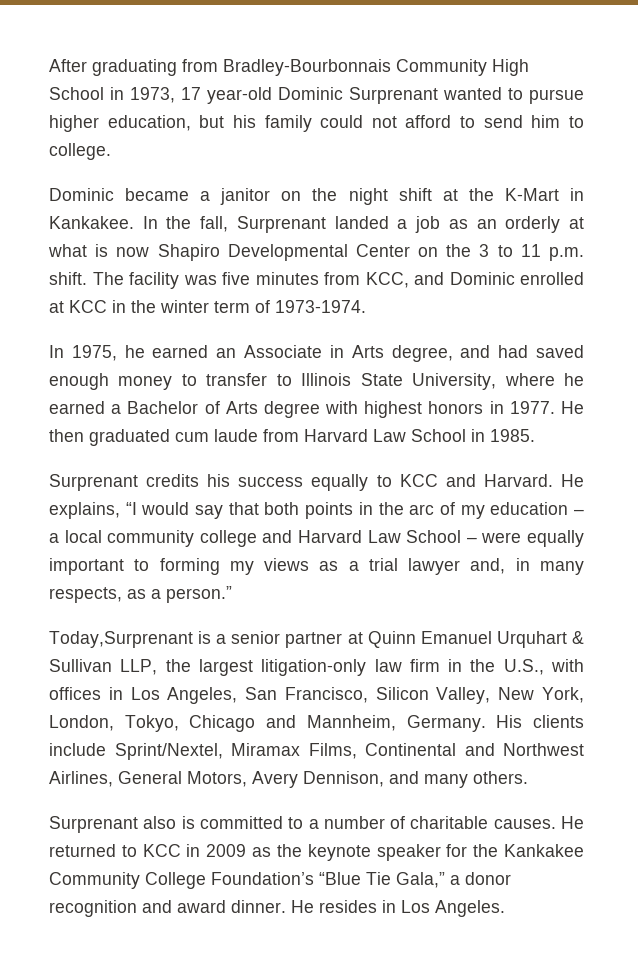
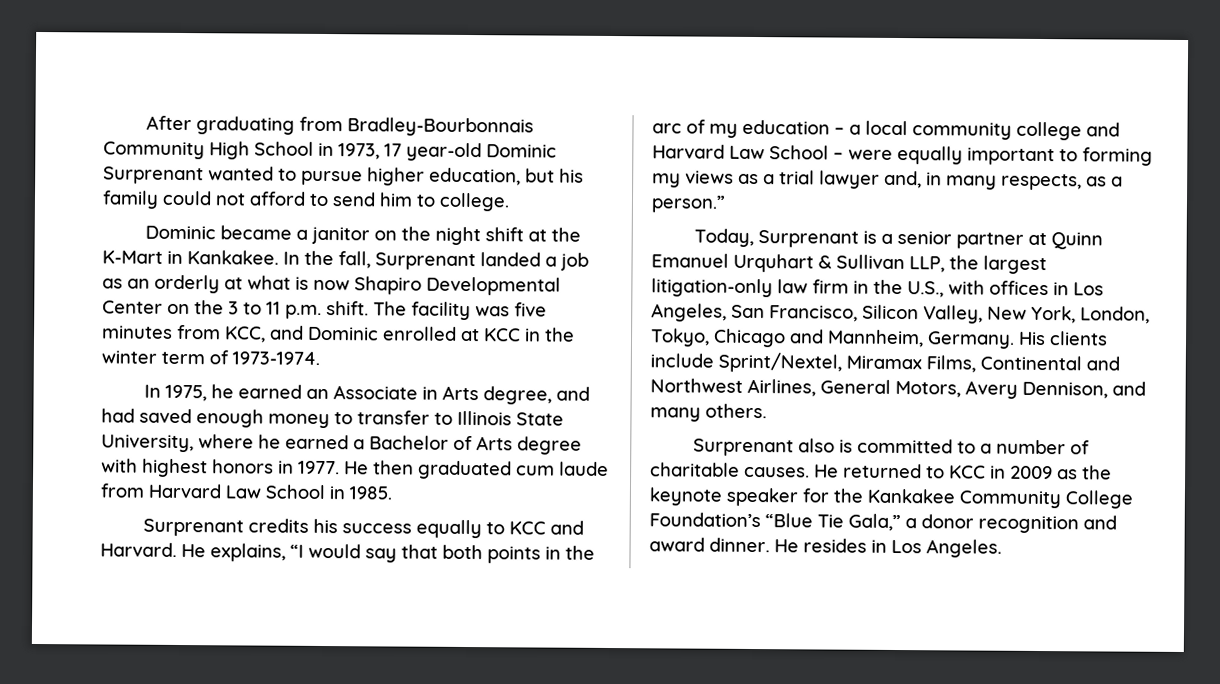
- Today,Surprenant is a senior partner at Quinn Emanuel Urquhart & Sullivan LLP, the largest litigation-only law firm in the U.S., with offices in Los Angeles, San Francisco, Silicon Valley, New York, London, Tokyo, Chicago and Mannheim, Germany.
+ Today, Surprenant is a senior partner at Quinn Emanuel Urquhart & Sullivan LLP, the largest litigation-only law firm in the U.S., with offices in Los Angeles, San Francisco, Silicon Valley, New York, London, Tokyo, Chicago and Mannheim, Germany.

